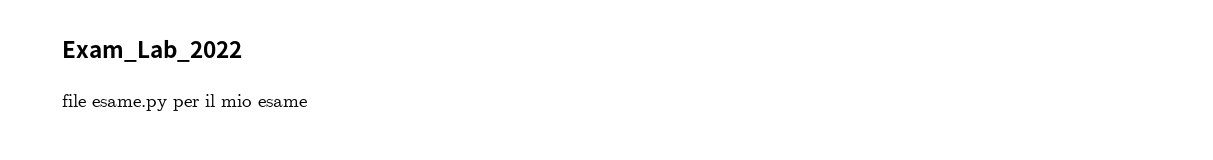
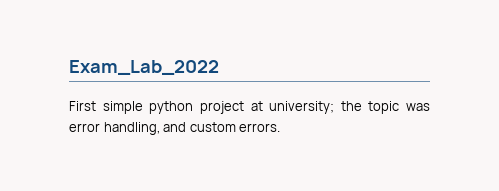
- file esame.py per il mio esame
+ First simple python project at university; the topic was error handling, and custom errors.

